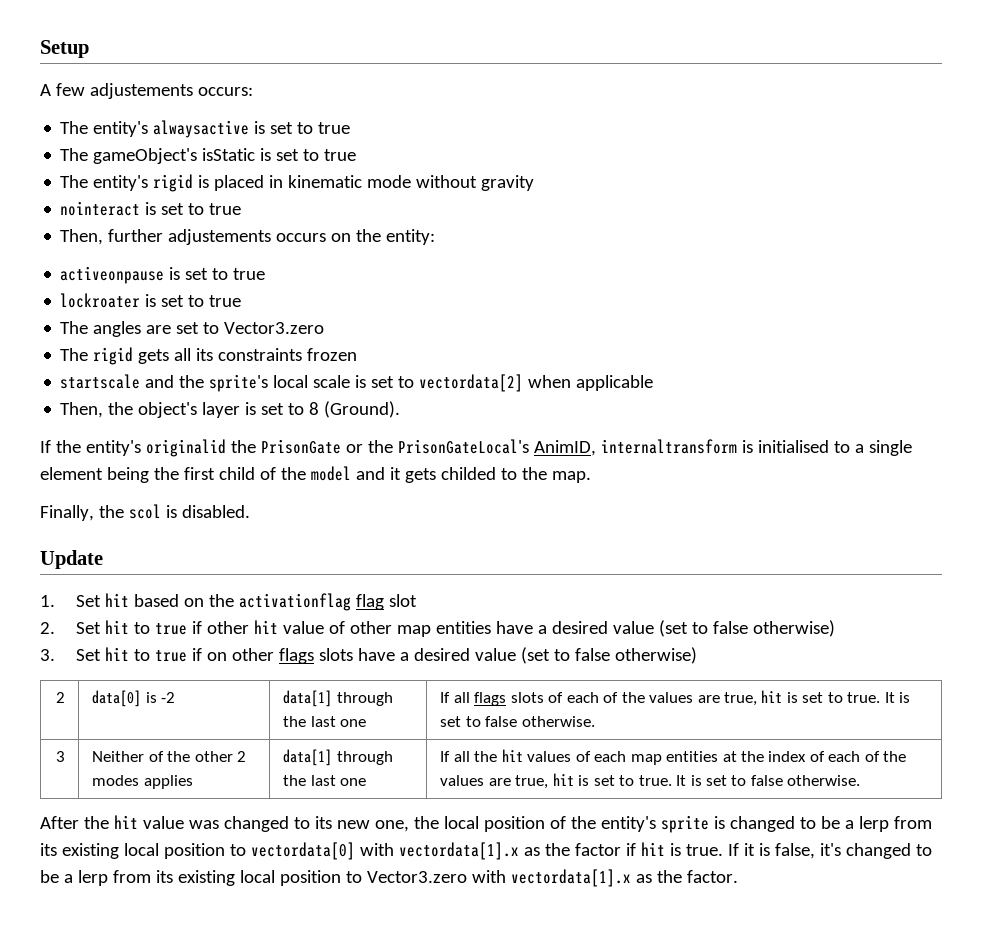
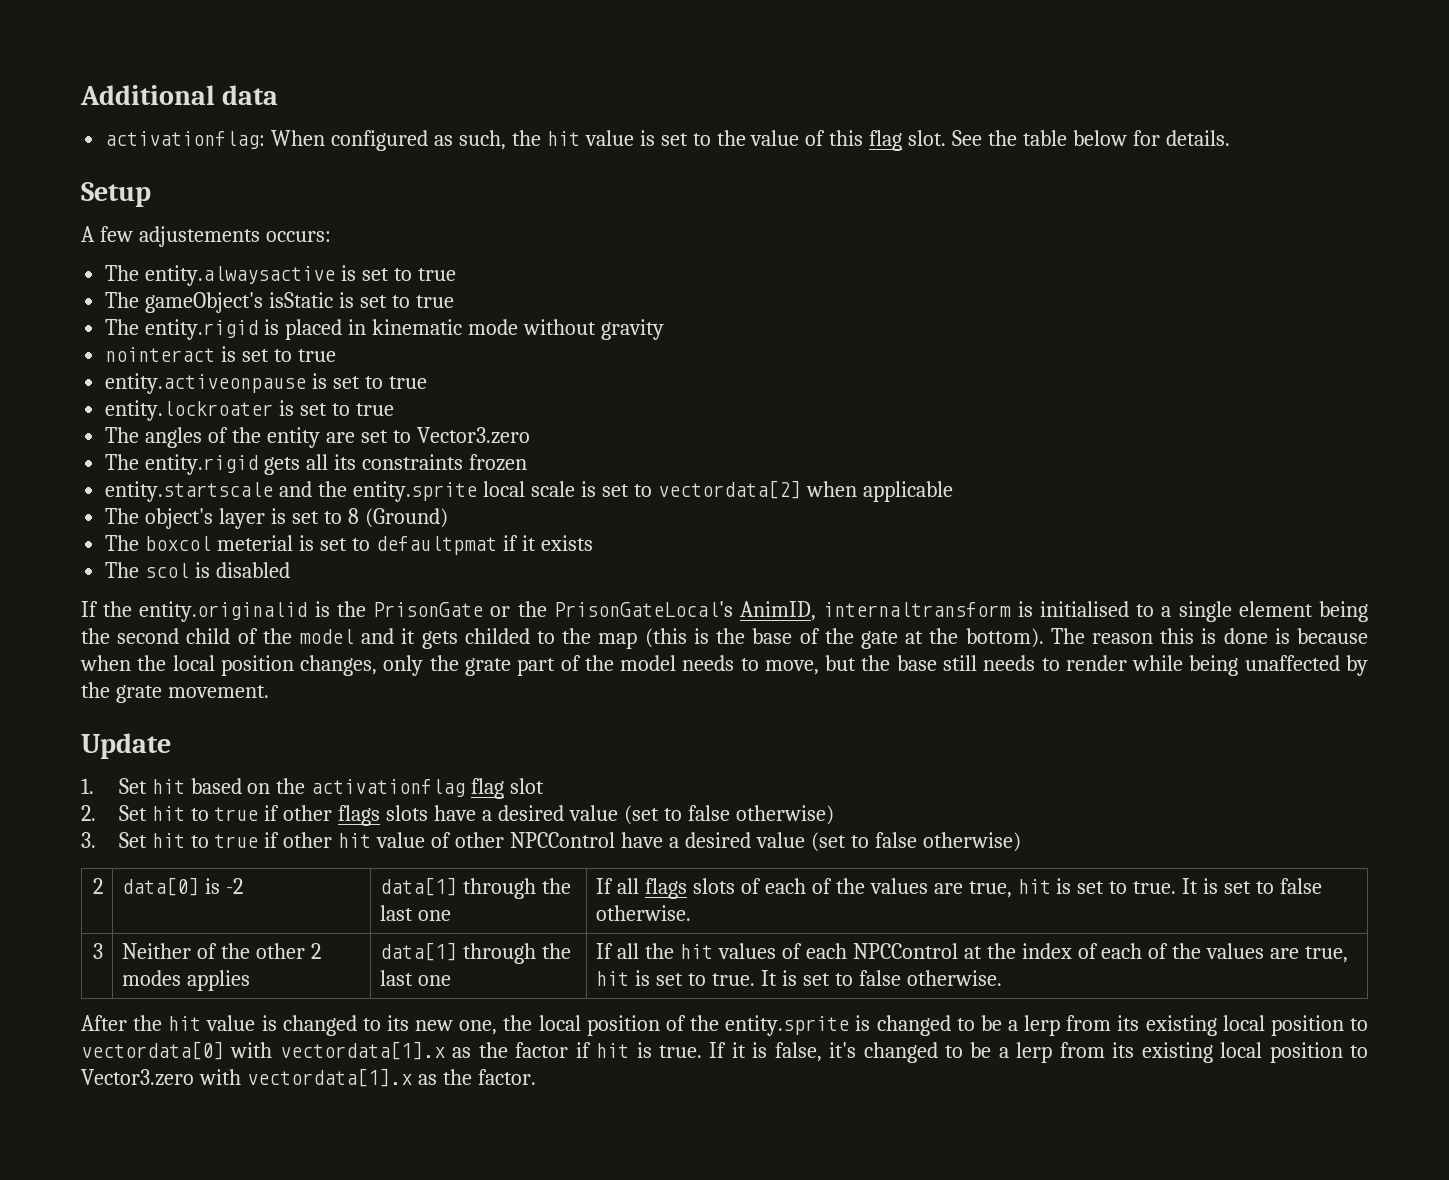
+ Additional data
+ activationflag: When configured as such, the hit value is set to the value of this flag slot. See the table below for details.
- The entity's alwaysactive is set to true
+ The entity.alwaysactive is set to true
- The entity's rigid is placed in kinematic mode without gravity
+ The entity.rigid is placed in kinematic mode without gravity
- Then, further adjustements occurs on the entity:
- activeonpause is set to true
- lockroater is set to true
+ entity.activeonpause is set to true
+ entity.lockroater is set to true
- The angles are set to Vector3.zero
+ The angles of the entity are set to Vector3.zero
- The rigid gets all its constraints frozen
+ The entity.rigid gets all its constraints frozen
- startscale and the sprite's local scale is set to vectordata[2] when applicable
+ entity.startscale and the entity.sprite local scale is set to vectordata[2] when applicable
- Then, the object's layer is set to 8 (Ground).
+ The object's layer is set to 8 (Ground)
+ The boxcol meterial is set to defaultpmat if it exists
+ The scol is disabled
- If the entity's originalid the PrisonGate or the PrisonGateLocal's AnimID, internaltransform is initialised to a single element being the first child of the model and it gets childed to the map.
- Finally, the scol is disabled.
+ If the entity.originalid is the PrisonGate or the PrisonGateLocal's AnimID, internaltransform is initialised to a single element being the second child of the model and it gets childed to the map (this is the base of the gate at the bottom). The reason this is done is because when the local position changes, only the grate part of the model needs to move, but the base still needs to render while being unaffected by the grate movement.
- 2. Set hit to true if other hit value of other map entities have a desired value (set to false otherwise)
+ 2. Set hit to true if other flags slots have a desired value (set to false otherwise)
- 3. Set hit to true if on other flags slots have a desired value (set to false otherwise)
+ 3. Set hit to true if other hit value of other NPCControl have a desired value (set to false otherwise)
- If all the hit values of each map entities at the index of each of the values are true, hit is set to true.
+ If all the hit values of each NPCControl at the index of each of the values are true, hit is set to true.
- After the hit value was changed to its new one, the local position of the entity's sprite is changed to be a lerp from its existing local position to vectordata[0] with vectordata[1].x as the factor if hit is true.
+ After the hit value is changed to its new one, the local position of the entity.sprite is changed to be a lerp from its existing local position to vectordata[0] with vectordata[1].x as the factor if hit is true.

